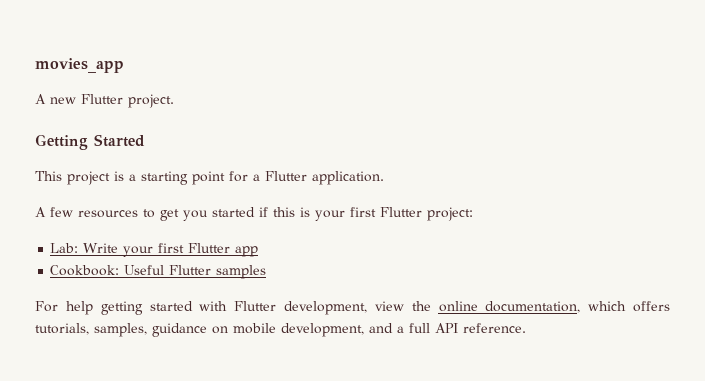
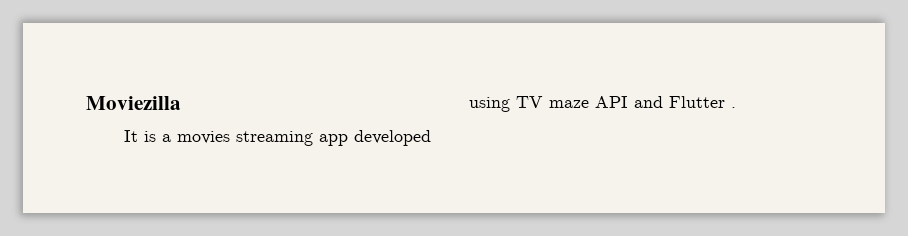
- movies_app
- A new Flutter project.
- Getting Started
- This project is a starting point for a Flutter application.
- A few resources to get you started if this is your first Flutter project:
- Lab: Write your first Flutter app
- Cookbook: Useful Flutter samples
- For help getting started with Flutter development, view the online documentation, which offers tutorials, samples, guidance on mobile development, and a full API reference.
+ Moviezilla
+ It is a movies streaming app developed using TV maze API and Flutter .

